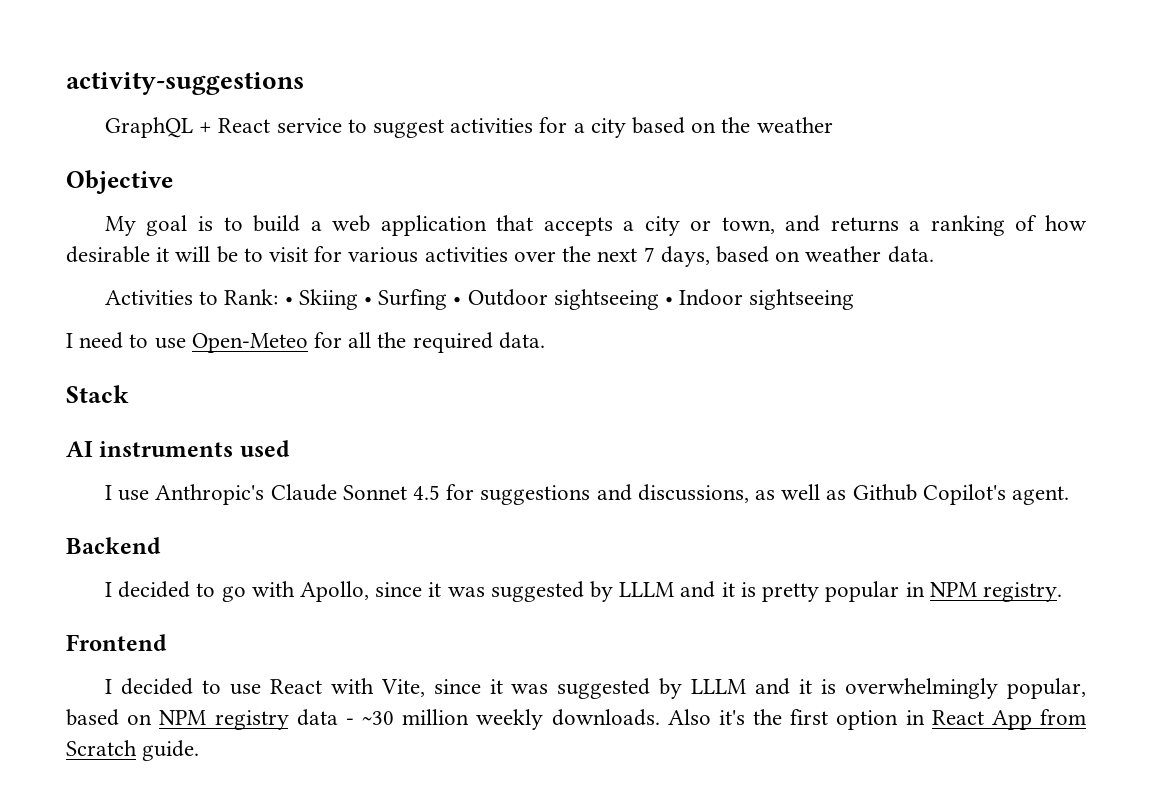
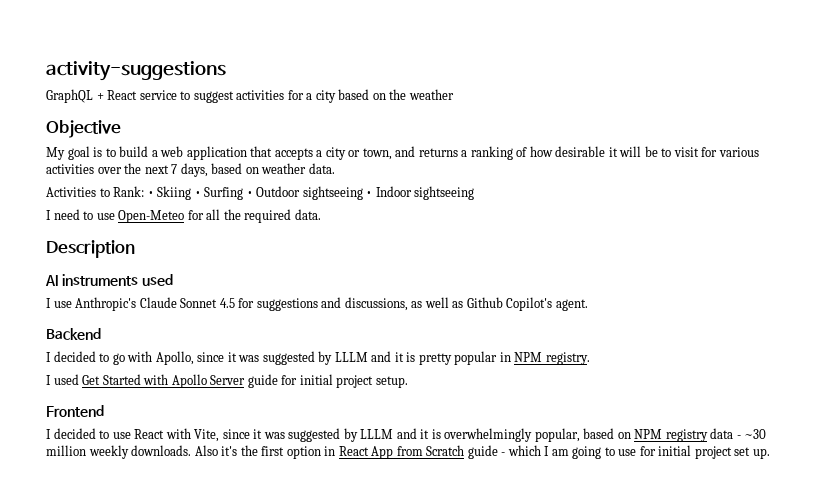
- Stack
+ Description
+ I used Get Started with Apollo Server guide for initial project setup.
- Also it's the first option in React App from Scratch guide.
+ Also it's the first option in React App from Scratch guide - which I am going to use for initial project set up.

